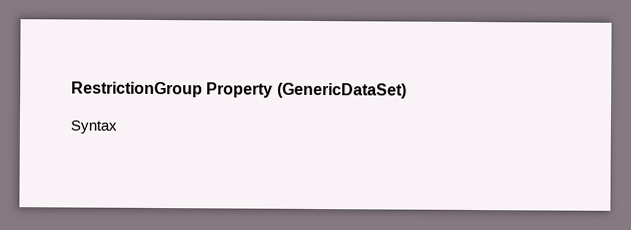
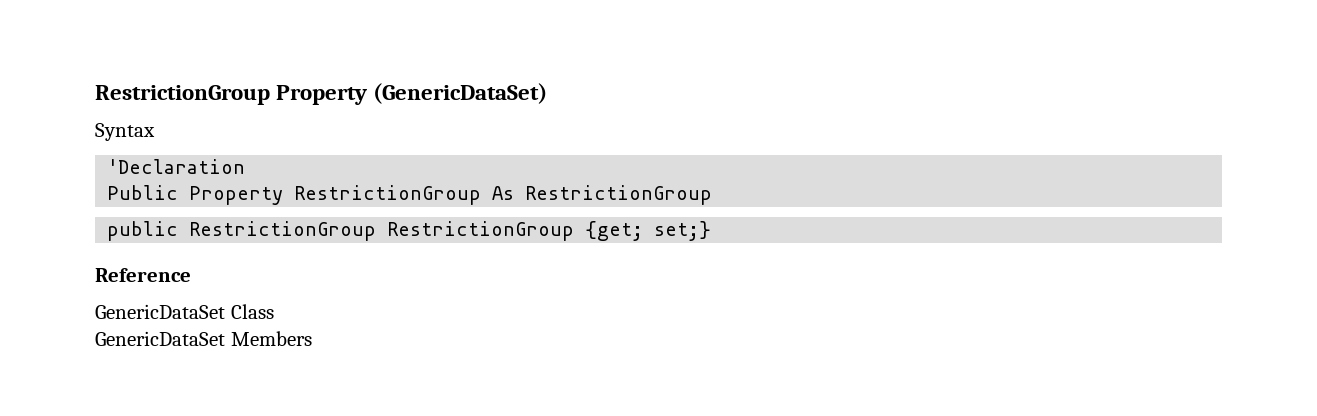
+ 'Declaration
+ Public Property RestrictionGroup As RestrictionGroup
+ public RestrictionGroup RestrictionGroup {get; set;}
+ Reference
+ GenericDataSet Class
+ GenericDataSet Members

